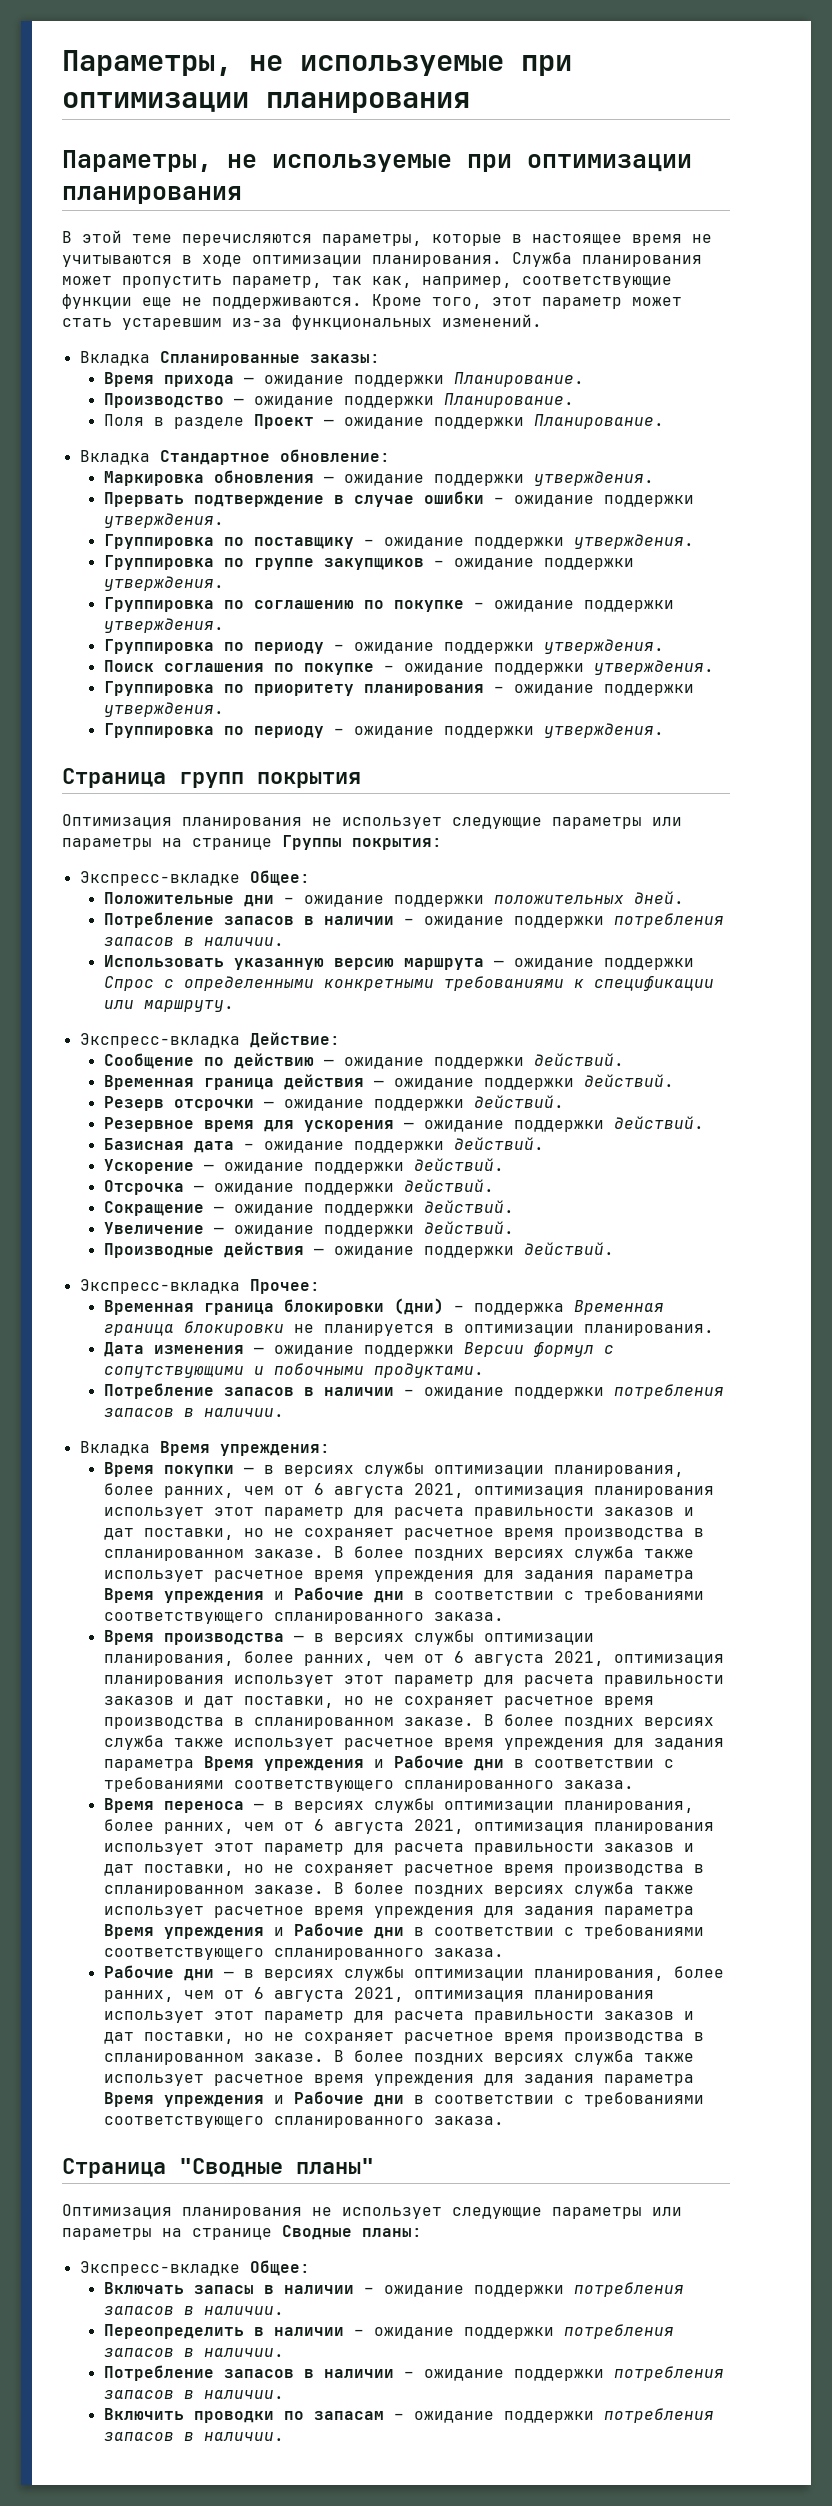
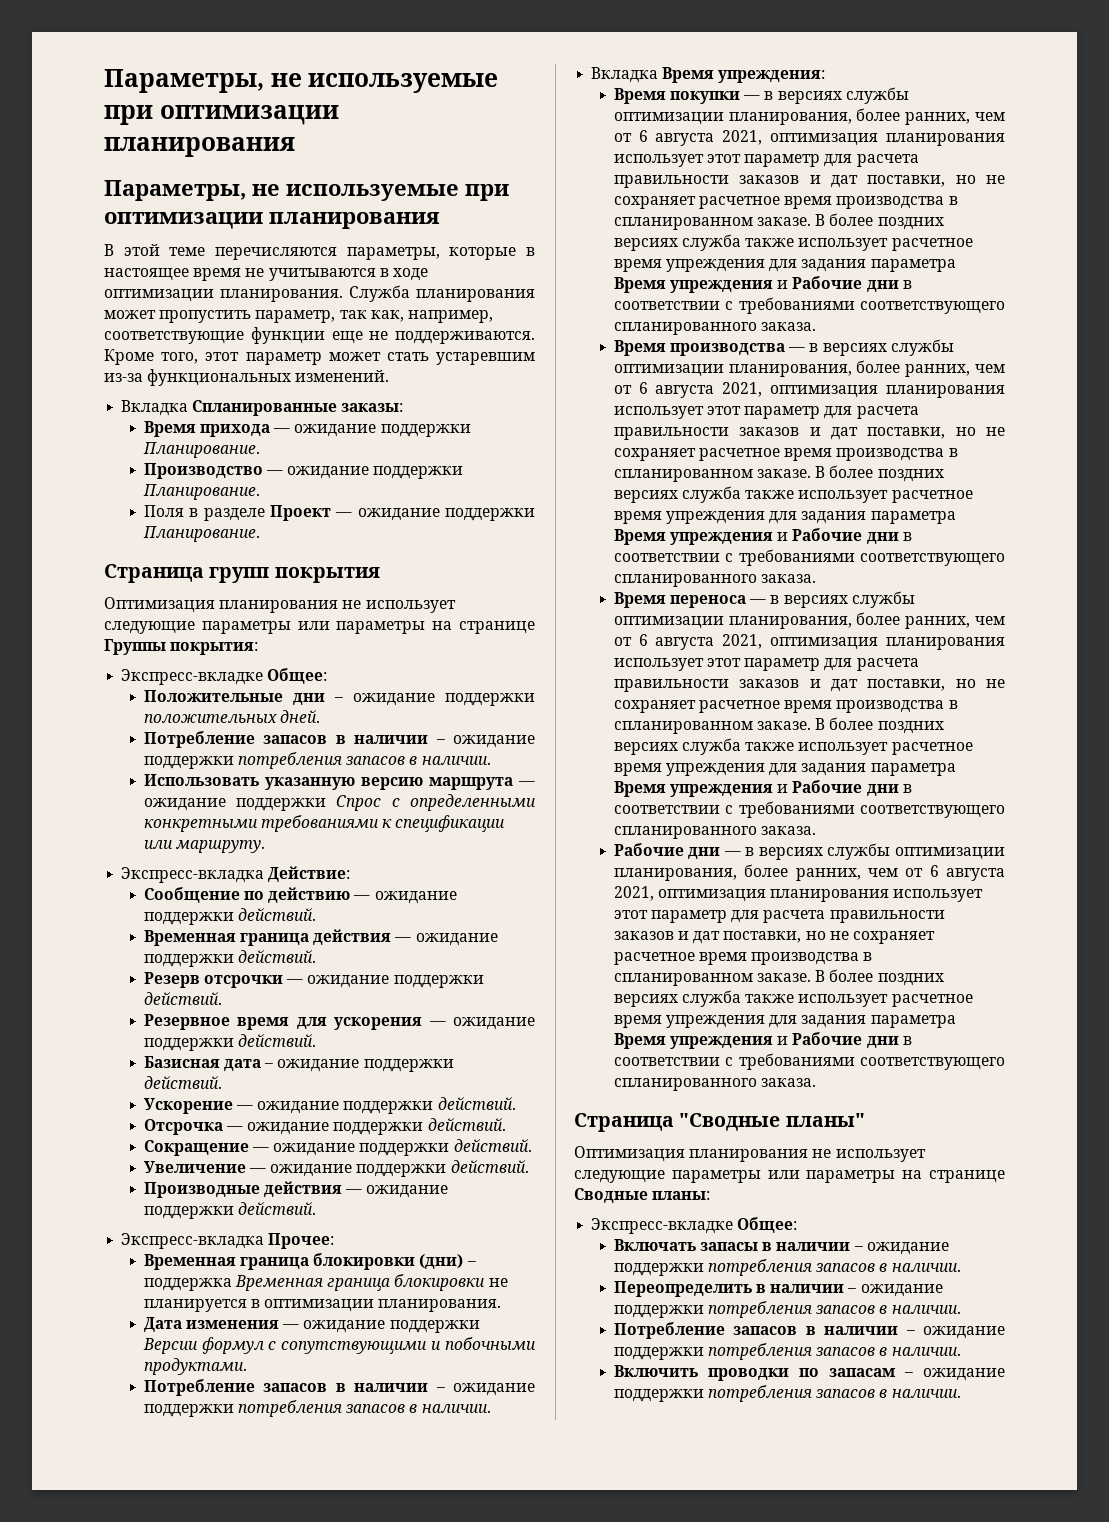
- Вкладка Стандартное обновление:
- Маркировка обновления — ожидание поддержки утверждения.
- Прервать подтверждение в случае ошибки – ожидание поддержки утверждения.
- Группировка по поставщику – ожидание поддержки утверждения.
- Группировка по группе закупщиков – ожидание поддержки утверждения.
- Группировка по соглашению по покупке – ожидание поддержки утверждения.
- Группировка по периоду – ожидание поддержки утверждения.
- Поиск соглашения по покупке – ожидание поддержки утверждения.
- Группировка по приоритету планирования – ожидание поддержки утверждения.
- Группировка по периоду – ожидание поддержки утверждения.

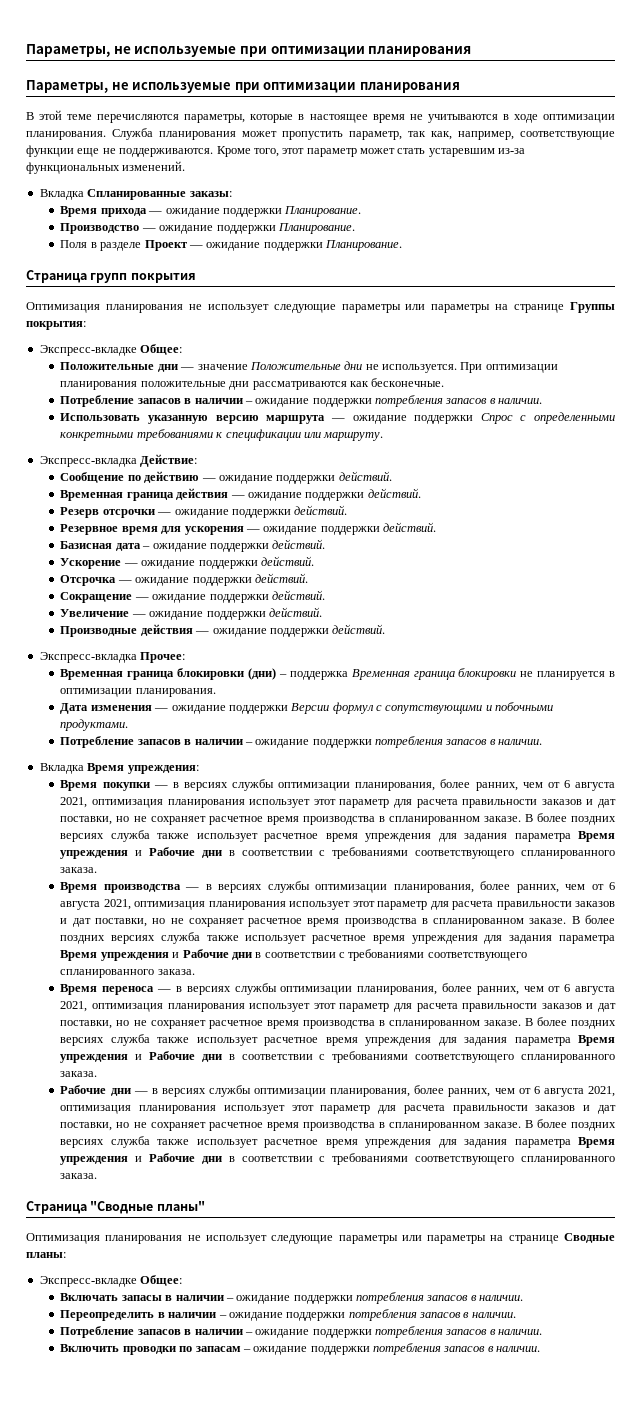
- Положительные дни – ожидание поддержки положительных дней.
+ Положительные дни — значение Положительные дни не используется. При оптимизации планирования положительные дни рассматриваются как бесконечные.

